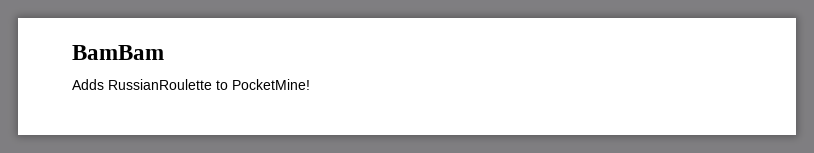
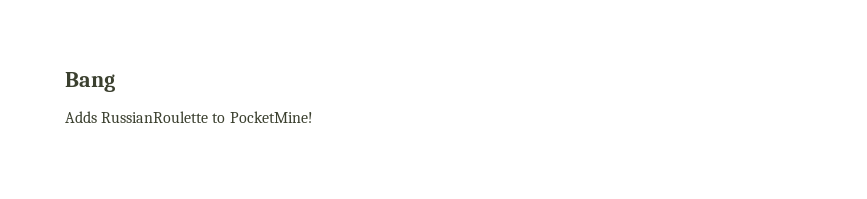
- BamBam
+ Bang

